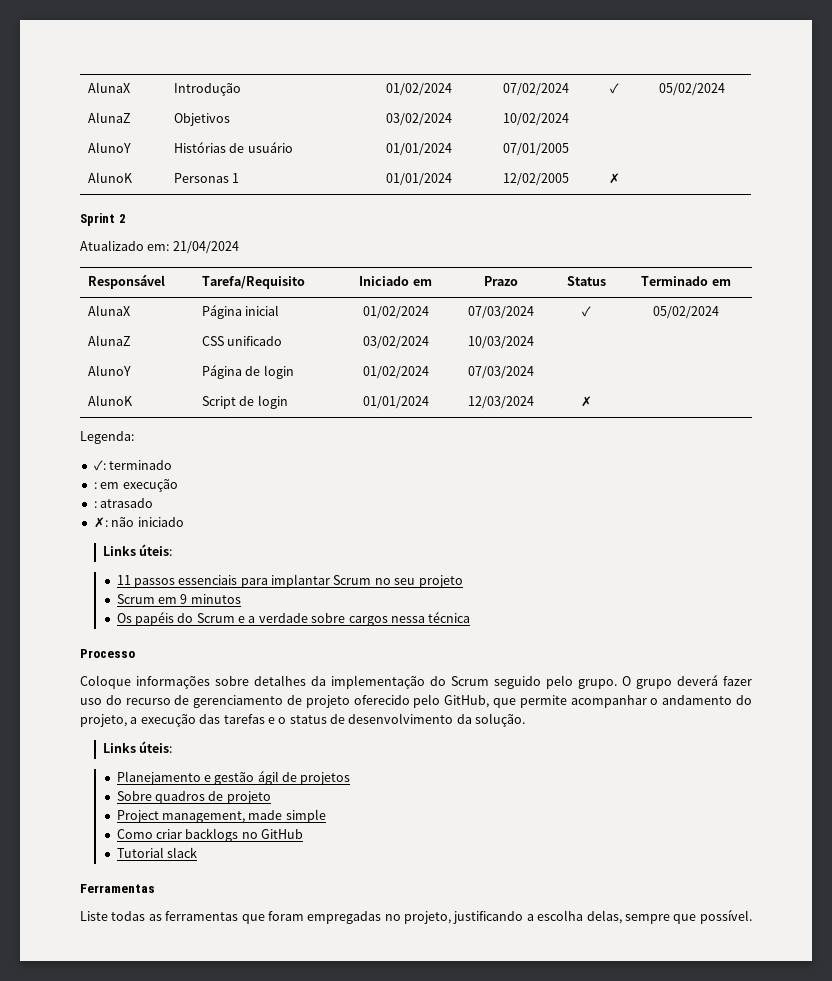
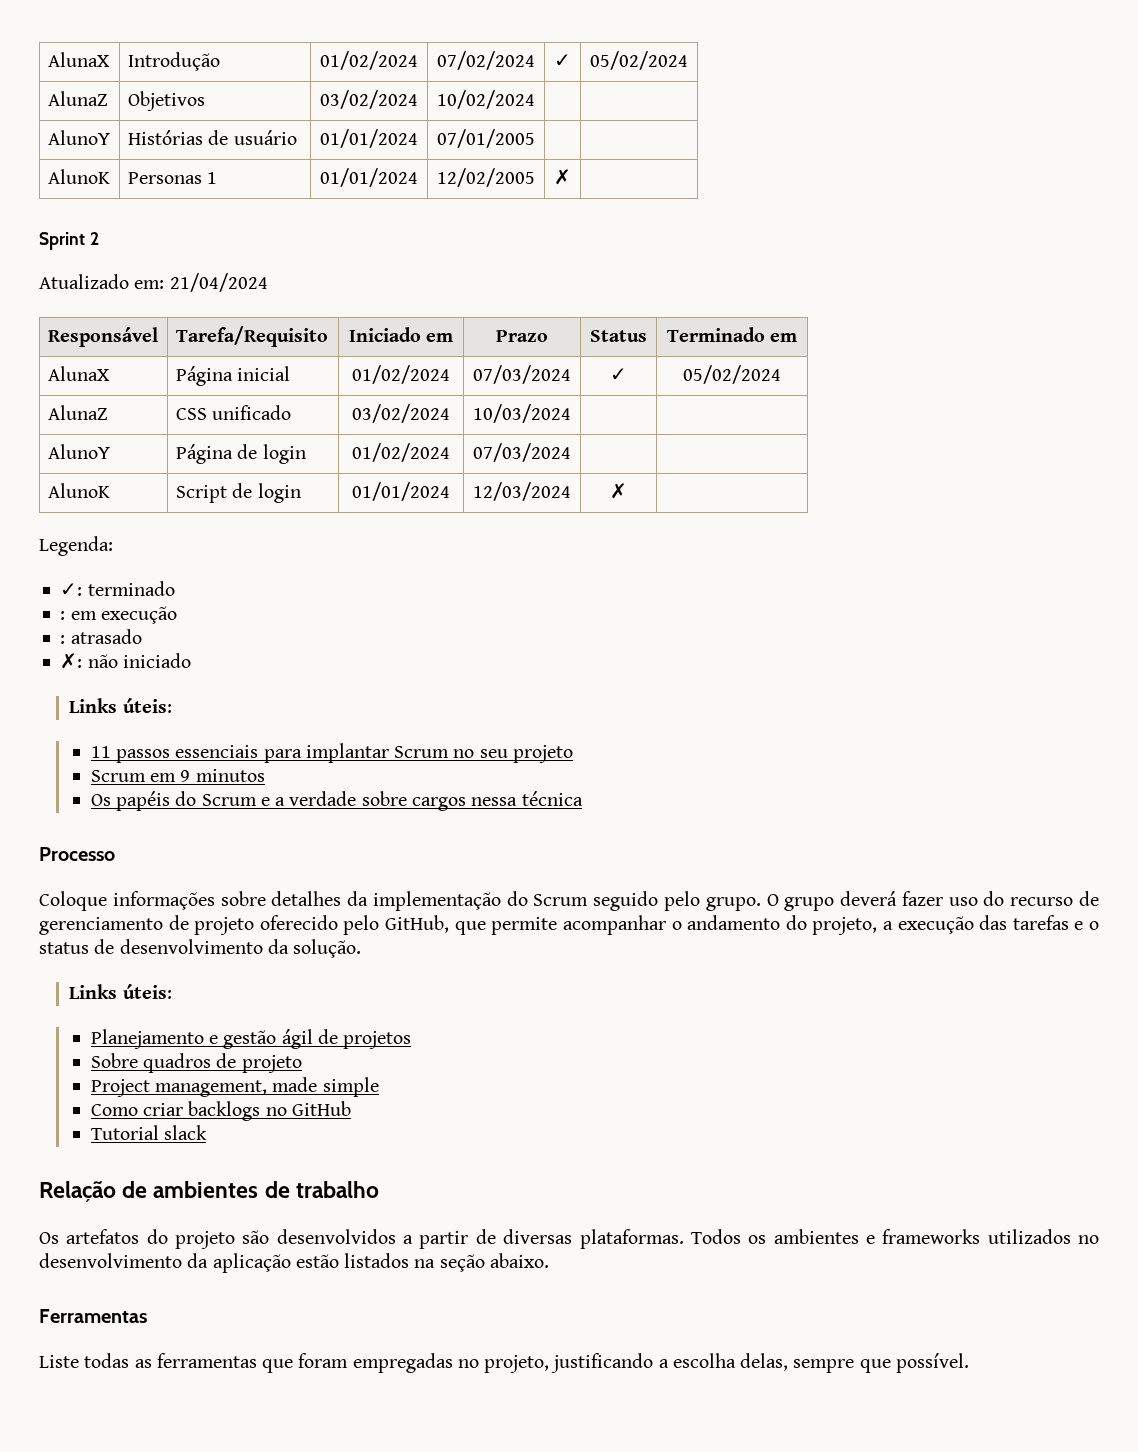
+ Relação de ambientes de trabalho
+ Os artefatos do projeto são desenvolvidos a partir de diversas plataformas. Todos os ambientes e frameworks utilizados no desenvolvimento da aplicação estão listados na seção abaixo.

